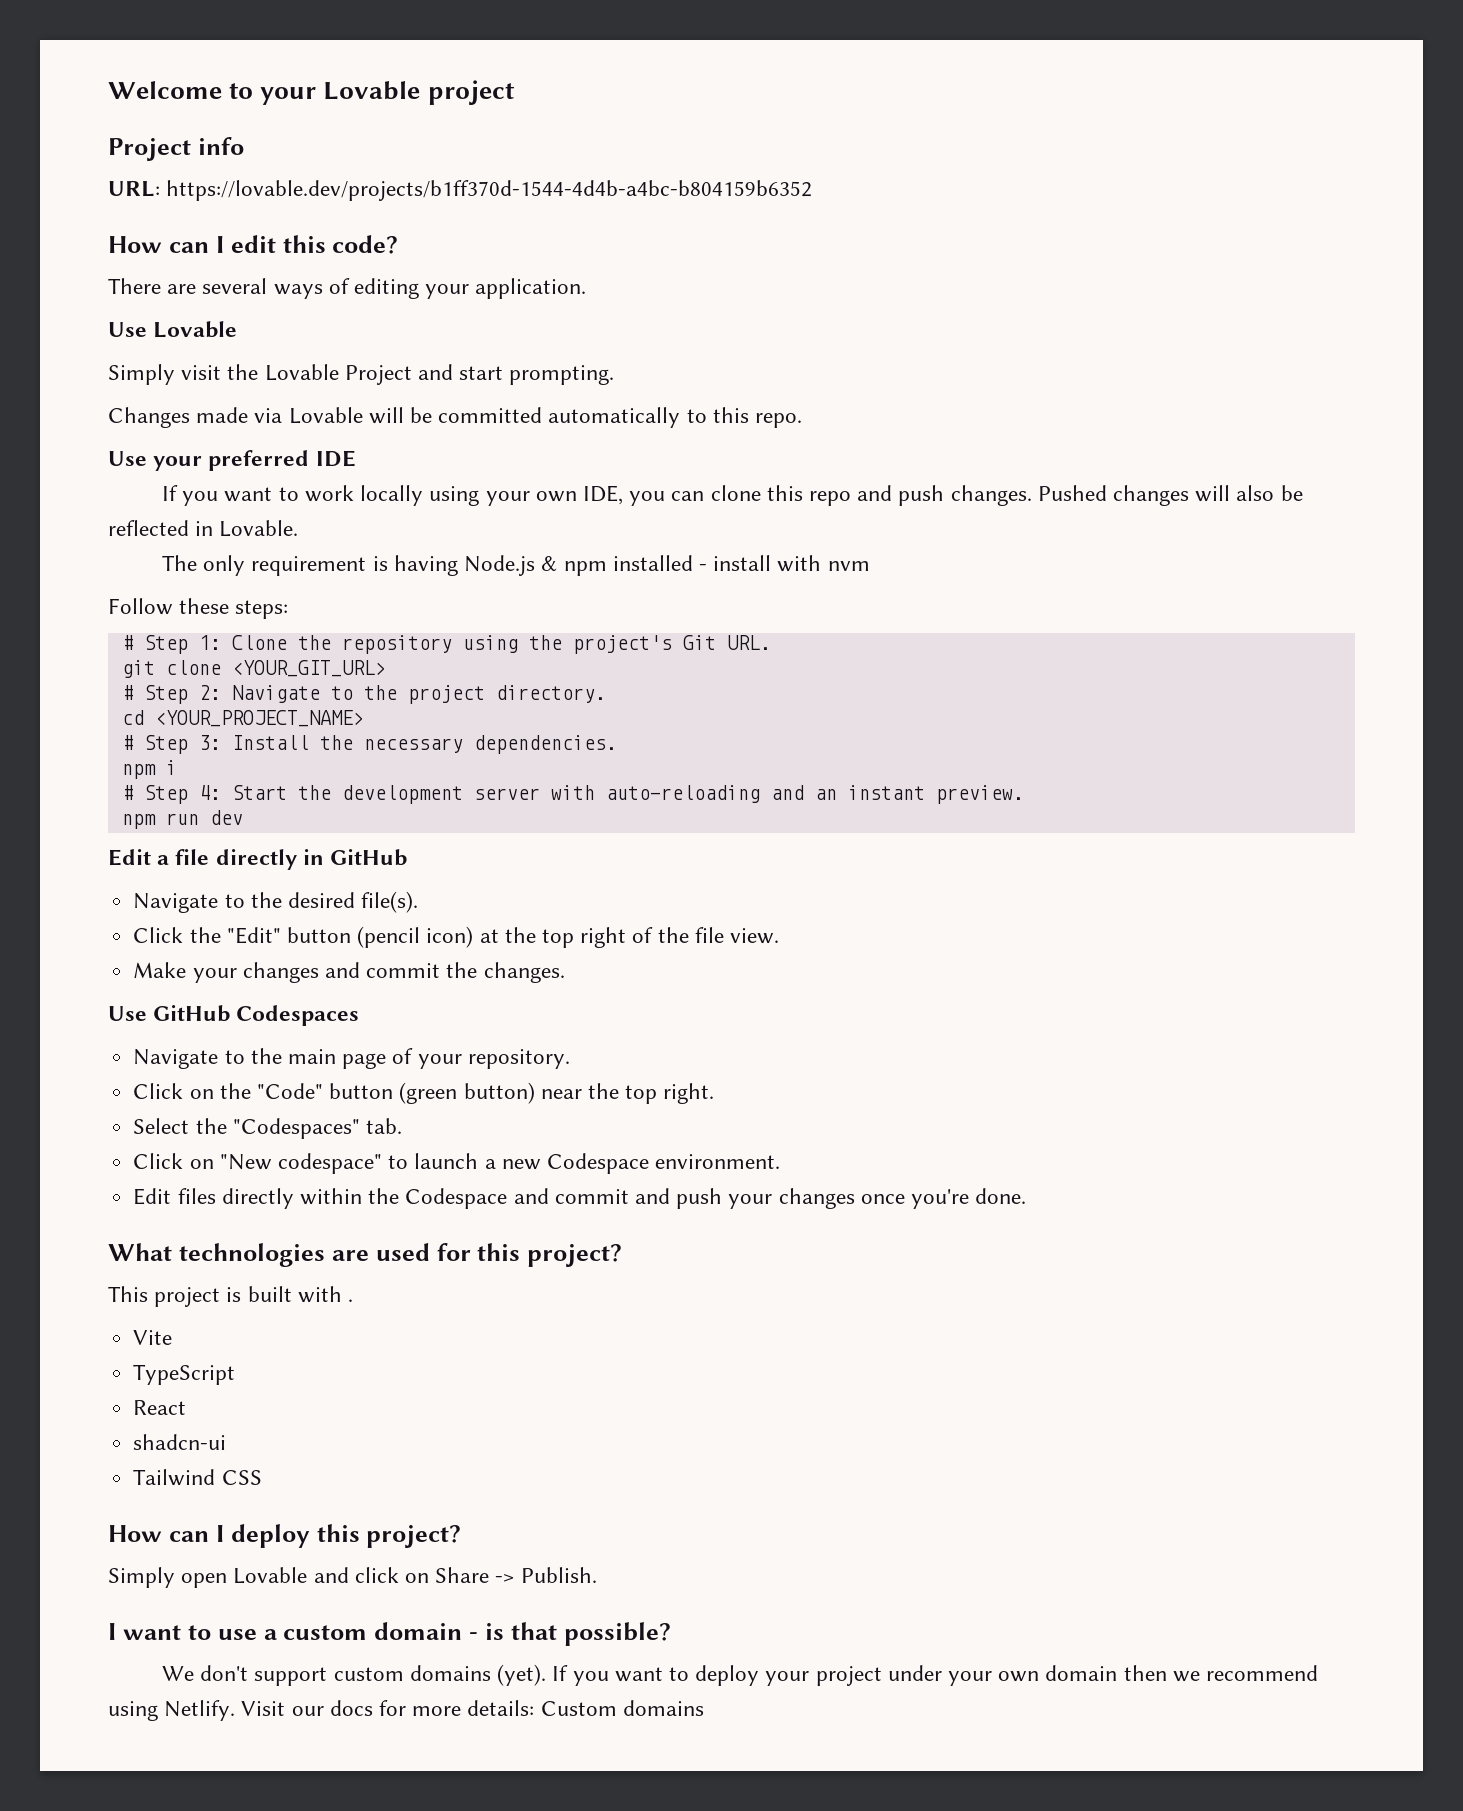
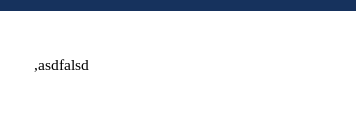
- Welcome to your Lovable project
- Project info
- URL: https://lovable.dev/projects/b1ff370d-1544-4d4b-a4bc-b804159b6352
- How can I edit this code?
- There are several ways of editing your application.
- Use Lovable
- Simply visit the Lovable Project and start prompting.
- Changes made via Lovable will be committed automatically to this repo.
- Use your preferred IDE
- If you want to work locally using your own IDE, you can clone this repo and push changes. Pushed changes will also be reflected in Lovable.
- The only requirement is having Node.js & npm installed - install with nvm
- Follow these steps:
- # Step 1: Clone the repository using the project's Git URL.
- git clone <YOUR_GIT_URL>
- # Step 2: Navigate to the project directory.
- cd <YOUR_PROJECT_NAME>
- # Step 3: Install the necessary dependencies.
- npm i
- # Step 4: Start the development server with auto-reloading and an instant preview.
- npm run dev
- Edit a file directly in GitHub
- Navigate to the desired file(s).
- Click the "Edit" button (pencil icon) at the top right of the file view.
- Make your changes and commit the changes.
- Use GitHub Codespaces
- Navigate to the main page of your repository.
- Click on the "Code" button (green button) near the top right.
- Select the "Codespaces" tab.
- Click on "New codespace" to launch a new Codespace environment.
- Edit files directly within the Codespace and commit and push your changes once you're done.
- What technologies are used for this project?
- This project is built with .
- Vite
- TypeScript
- React
- shadcn-ui
- Tailwind CSS
- How can I deploy this project?
- Simply open Lovable and click on Share -> Publish.
- I want to use a custom domain - is that possible?
- We don't support custom domains (yet). If you want to deploy your project under your own domain then we recommend using Netlify. Visit our docs for more details: Custom domains
+ ,asdfalsd

